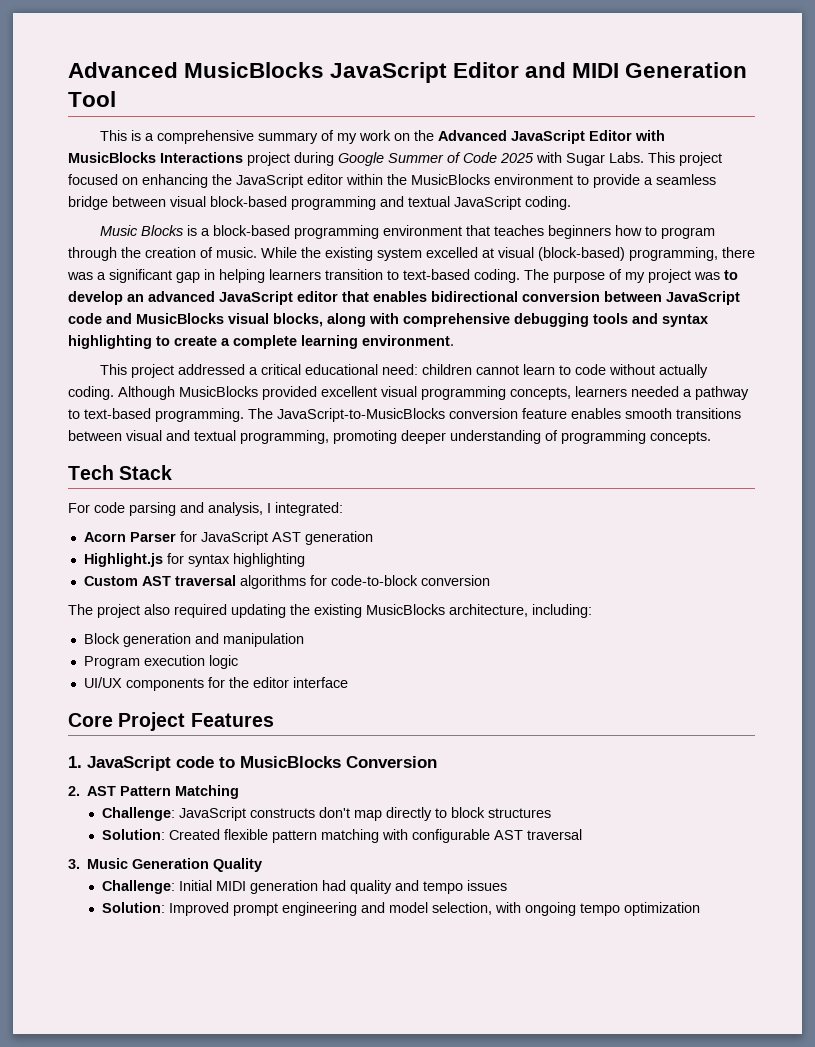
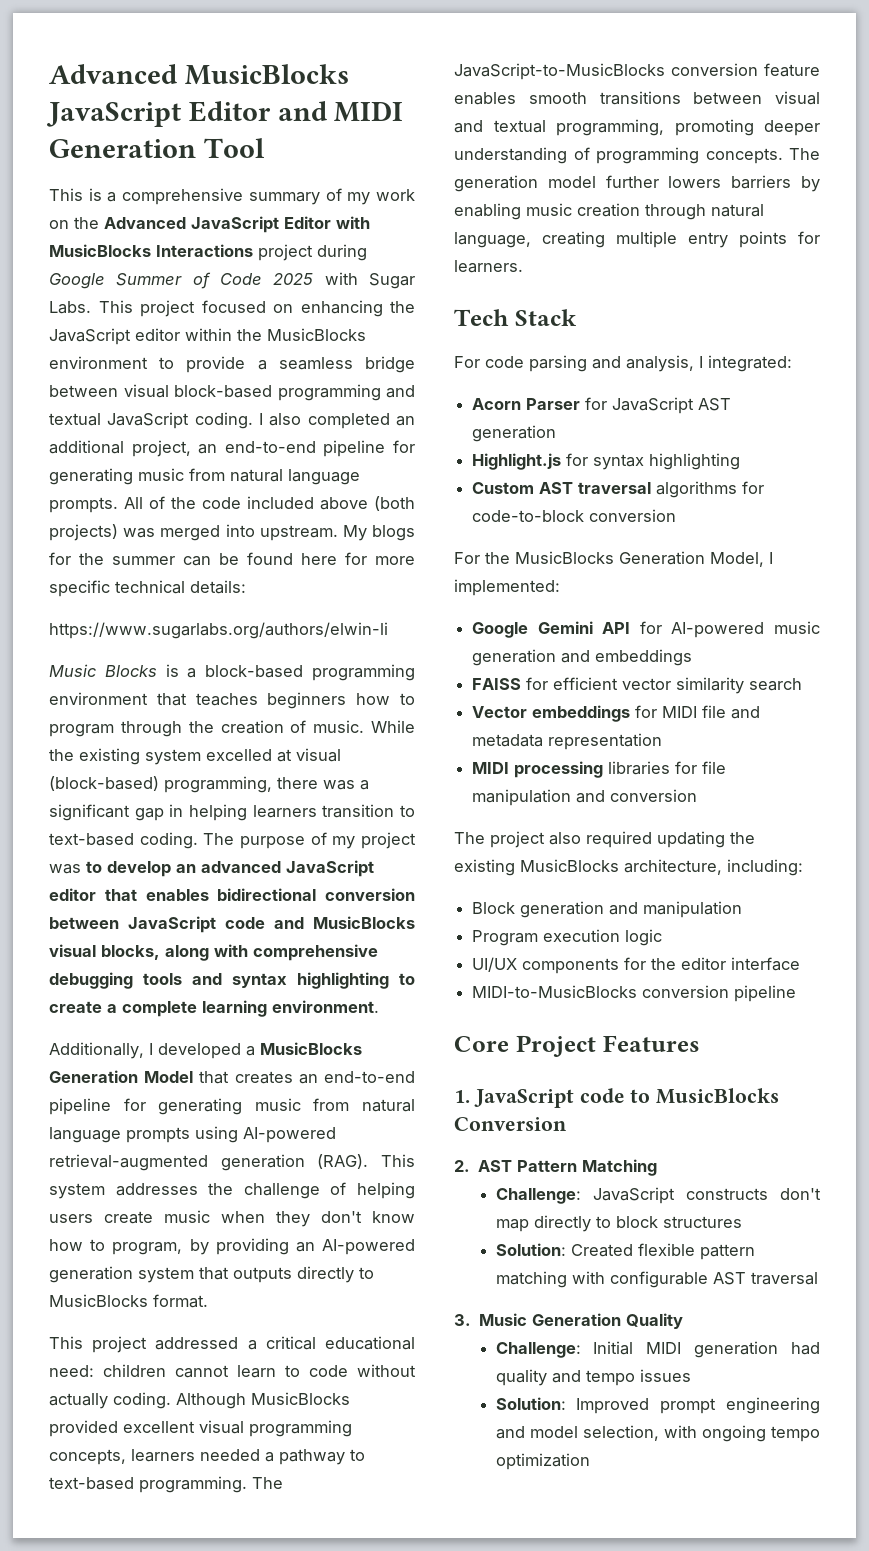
+ I also completed an additional project, an end-to-end pipeline for generating music from natural language prompts. All of the code included above (both projects) was merged into upstream. My blogs for the summer can be found here for more specific technical details:
+ https://www.sugarlabs.org/authors/elwin-li
+ Additionally, I developed a MusicBlocks Generation Model that creates an end-to-end pipeline for generating music from natural language prompts using AI-powered retrieval-augmented generation (RAG). This system addresses the challenge of helping users create music when they don't know how to program, by providing an AI-powered generation system that outputs directly to MusicBlocks format.
+ The generation model further lowers barriers by enabling music creation through natural language, creating multiple entry points for learners.
+ For the MusicBlocks Generation Model, I implemented:
+ Google Gemini API for AI-powered music generation and embeddings
+ FAISS for efficient vector similarity search
+ Vector embeddings for MIDI file and metadata representation
+ MIDI processing libraries for file manipulation and conversion
+ MIDI-to-MusicBlocks conversion pipeline

